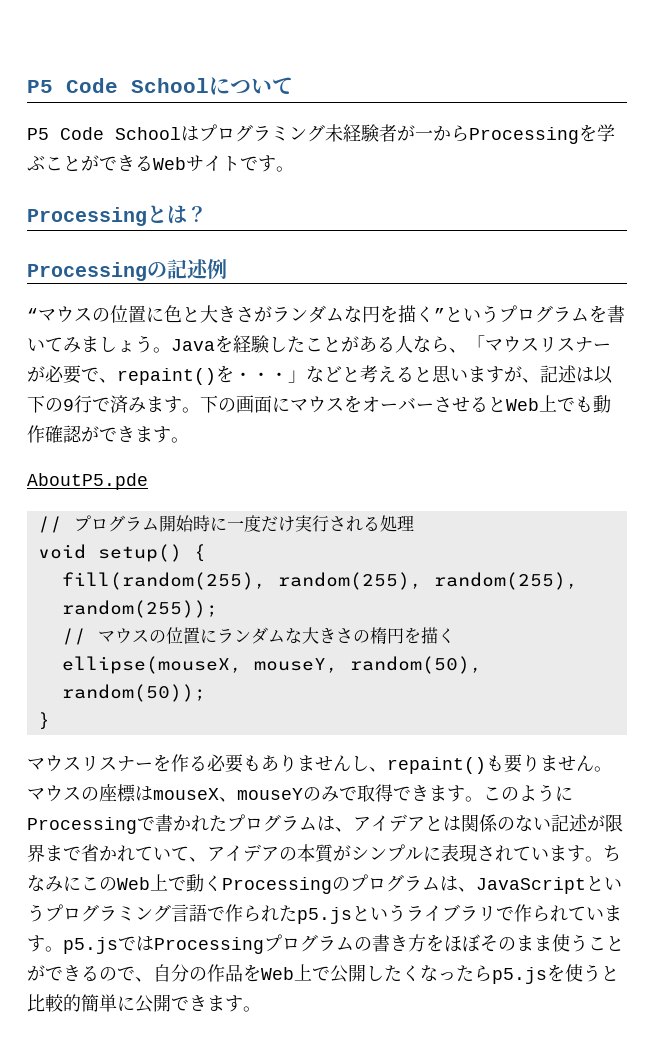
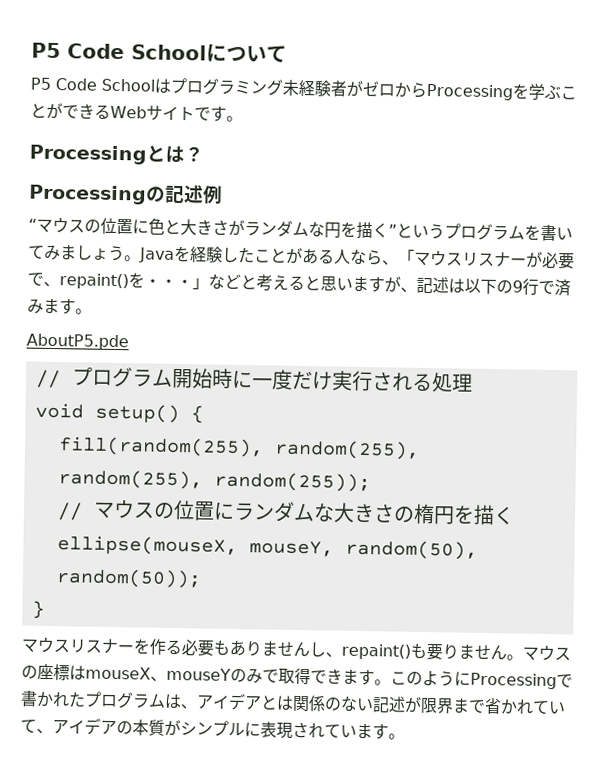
- P5 Code Schoolはプログラミング未経験者が一からProcessingを学ぶことができるWebサイトです。
+ P5 Code Schoolはプログラミング未経験者がゼロからProcessingを学ぶことができるWebサイトです。
- 下の画面にマウスをオーバーさせるとWeb上でも動作確認ができます。
- ちなみにこのWeb上で動くProcessingのプログラムは、JavaScriptというプログラミング言語で作られたp5.jsというライブラリで作られています。p5.jsではProcessingプログラムの書き方をほぼそのまま使うことができるので、自分の作品をWeb上で公開したくなったらp5.jsを使うと比較的簡単に公開できます。

